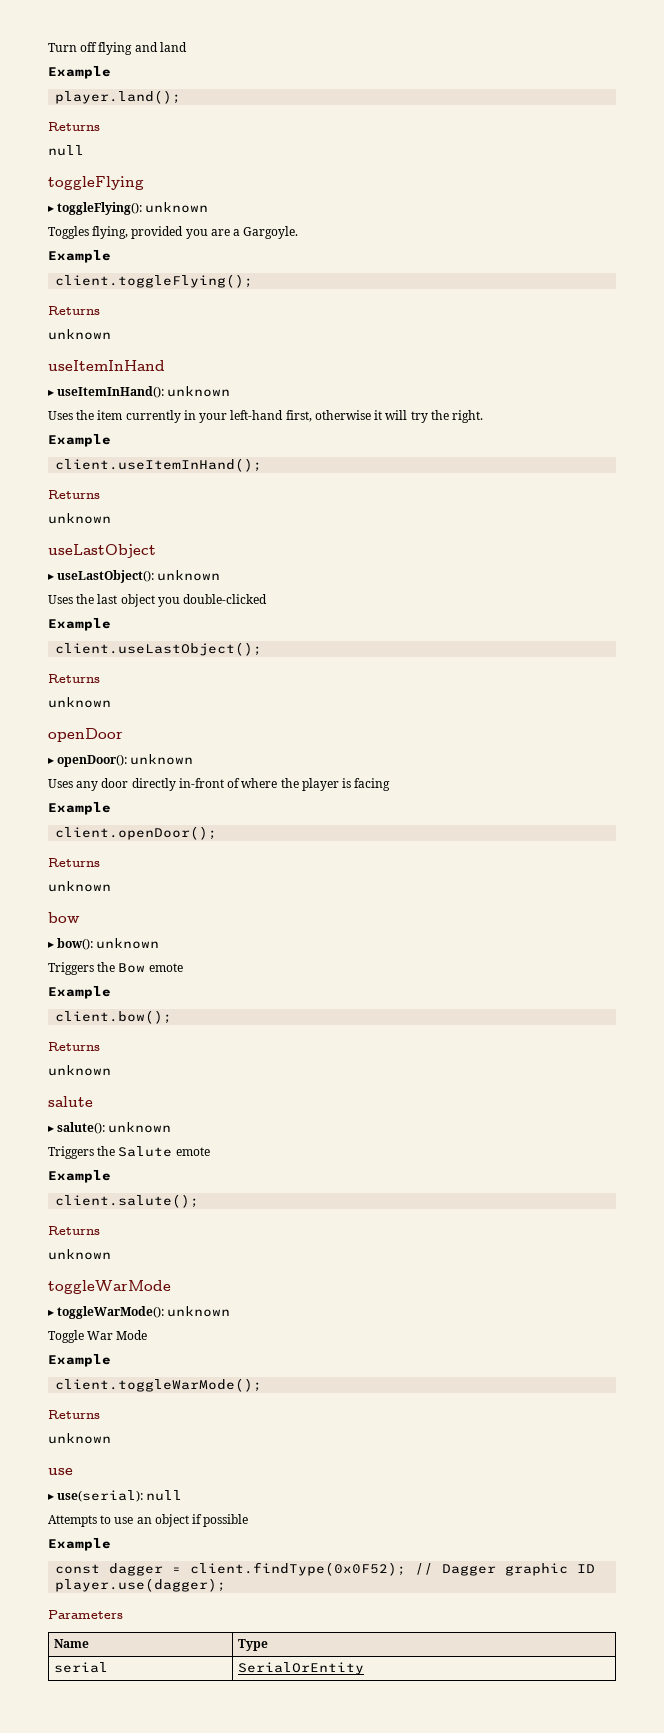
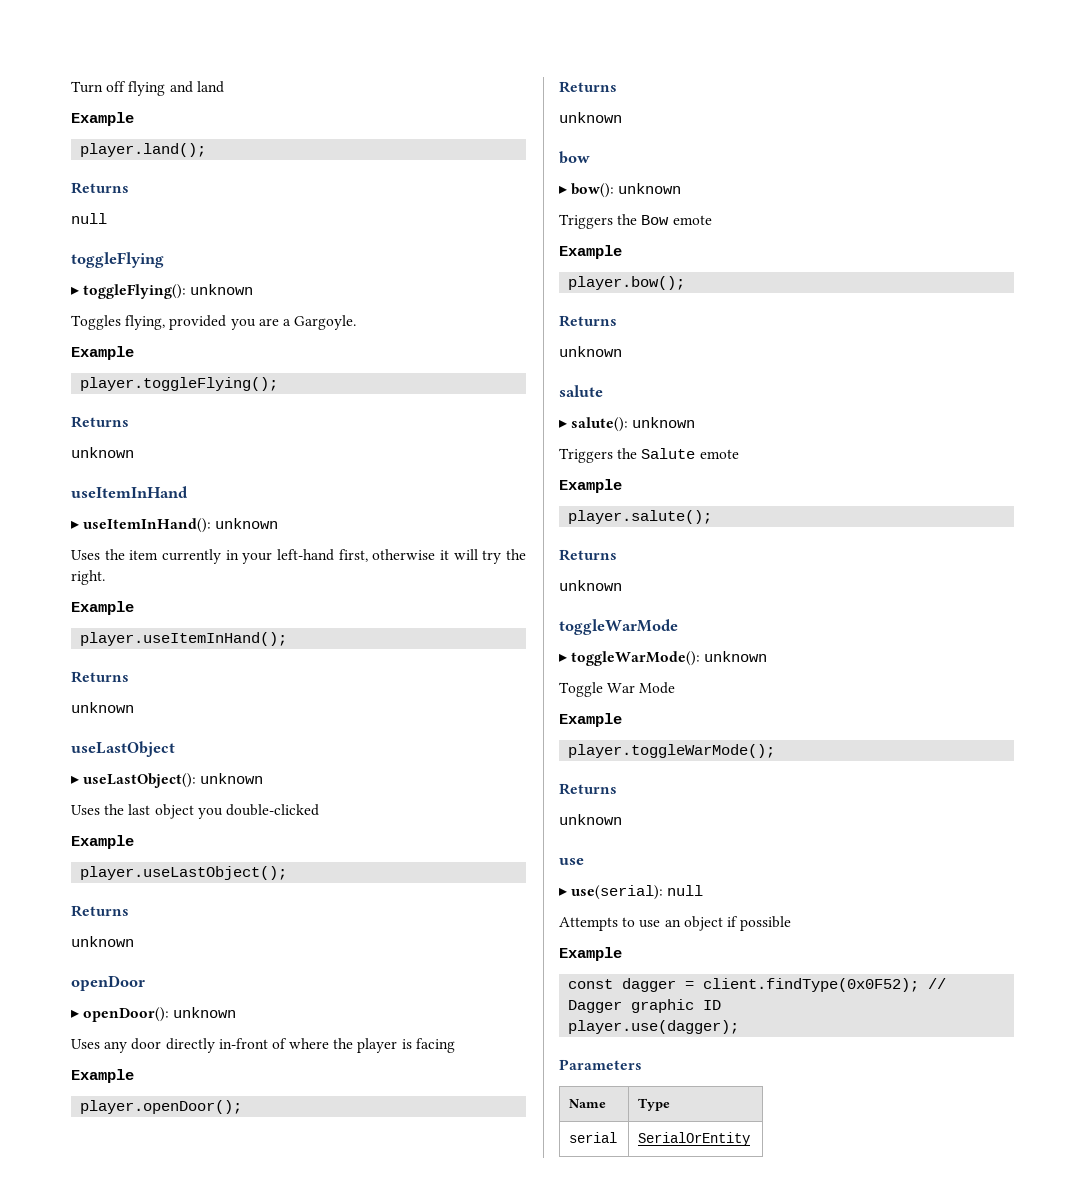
- client.toggleFlying();
+ player.toggleFlying();
- client.useItemInHand();
+ player.useItemInHand();
- client.useLastObject();
+ player.useLastObject();
- client.openDoor();
+ player.openDoor();
- client.bow();
+ player.bow();
- client.salute();
+ player.salute();
- client.toggleWarMode();
+ player.toggleWarMode();

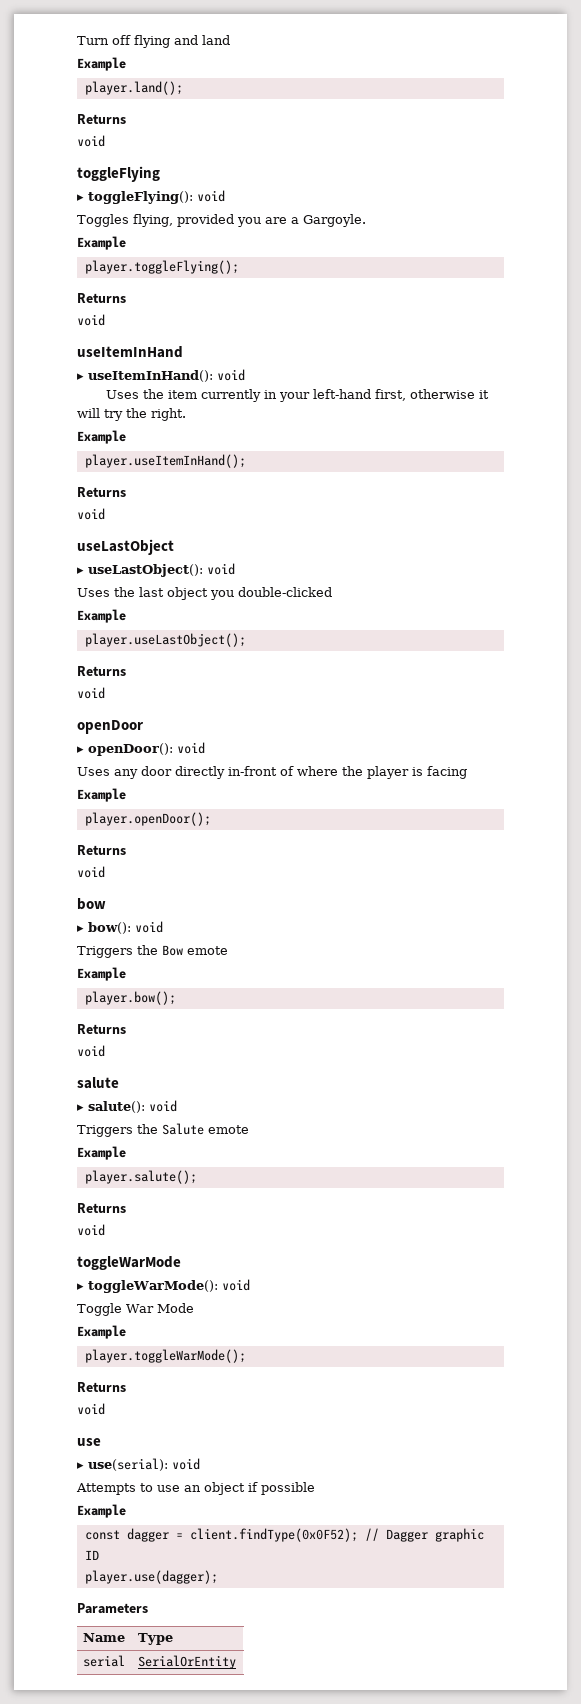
  player.land();
  Returns
- null
+ void
- ▸ toggleFlying(): unknown
+ ▸ toggleFlying(): void
  player.toggleFlying();
  Returns
- unknown
+ void
- ▸ useItemInHand(): unknown
+ ▸ useItemInHand(): void
  player.useItemInHand();
  Returns
- unknown
+ void
- ▸ useLastObject(): unknown
+ ▸ useLastObject(): void
  player.useLastObject();
  Returns
- unknown
+ void
- ▸ openDoor(): unknown
+ ▸ openDoor(): void
  player.openDoor();
  Returns
- unknown
+ void
- ▸ bow(): unknown
+ ▸ bow(): void
  player.bow();
  Returns
- unknown
+ void
- ▸ salute(): unknown
+ ▸ salute(): void
  player.salute();
  Returns
- unknown
+ void
- ▸ toggleWarMode(): unknown
+ ▸ toggleWarMode(): void
  player.toggleWarMode();
  Returns
- unknown
+ void
- ▸ use(serial): null
+ ▸ use(serial): void

